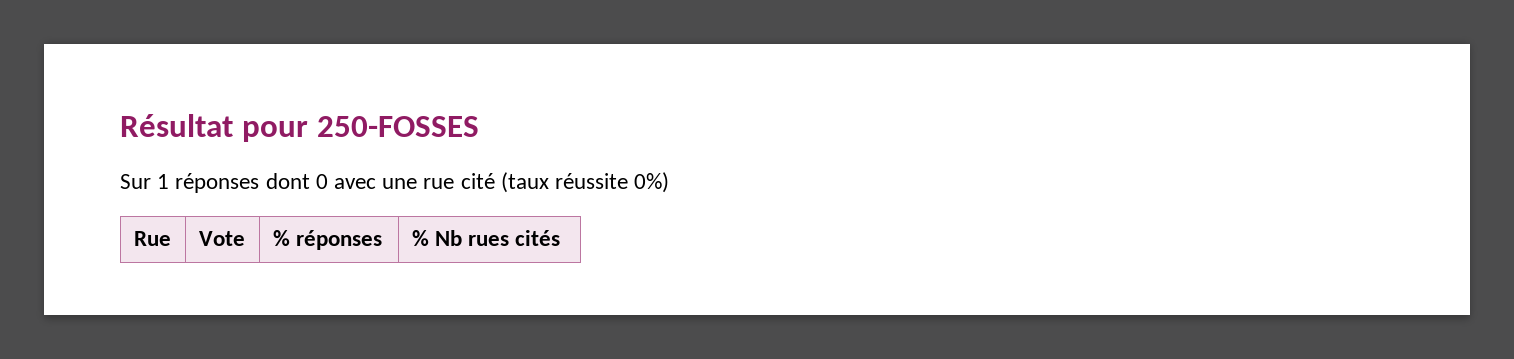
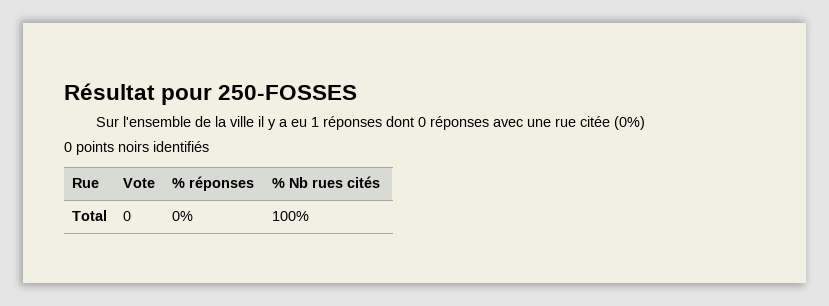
- Sur 1 réponses dont 0 avec une rue cité (taux réussite 0%)
+ Sur l'ensemble de la ville il y a eu 1 réponses dont 0 réponses avec une rue citée (0%)
+ 0 points noirs identifiés
+ Total | 0 | 0% | 100%

